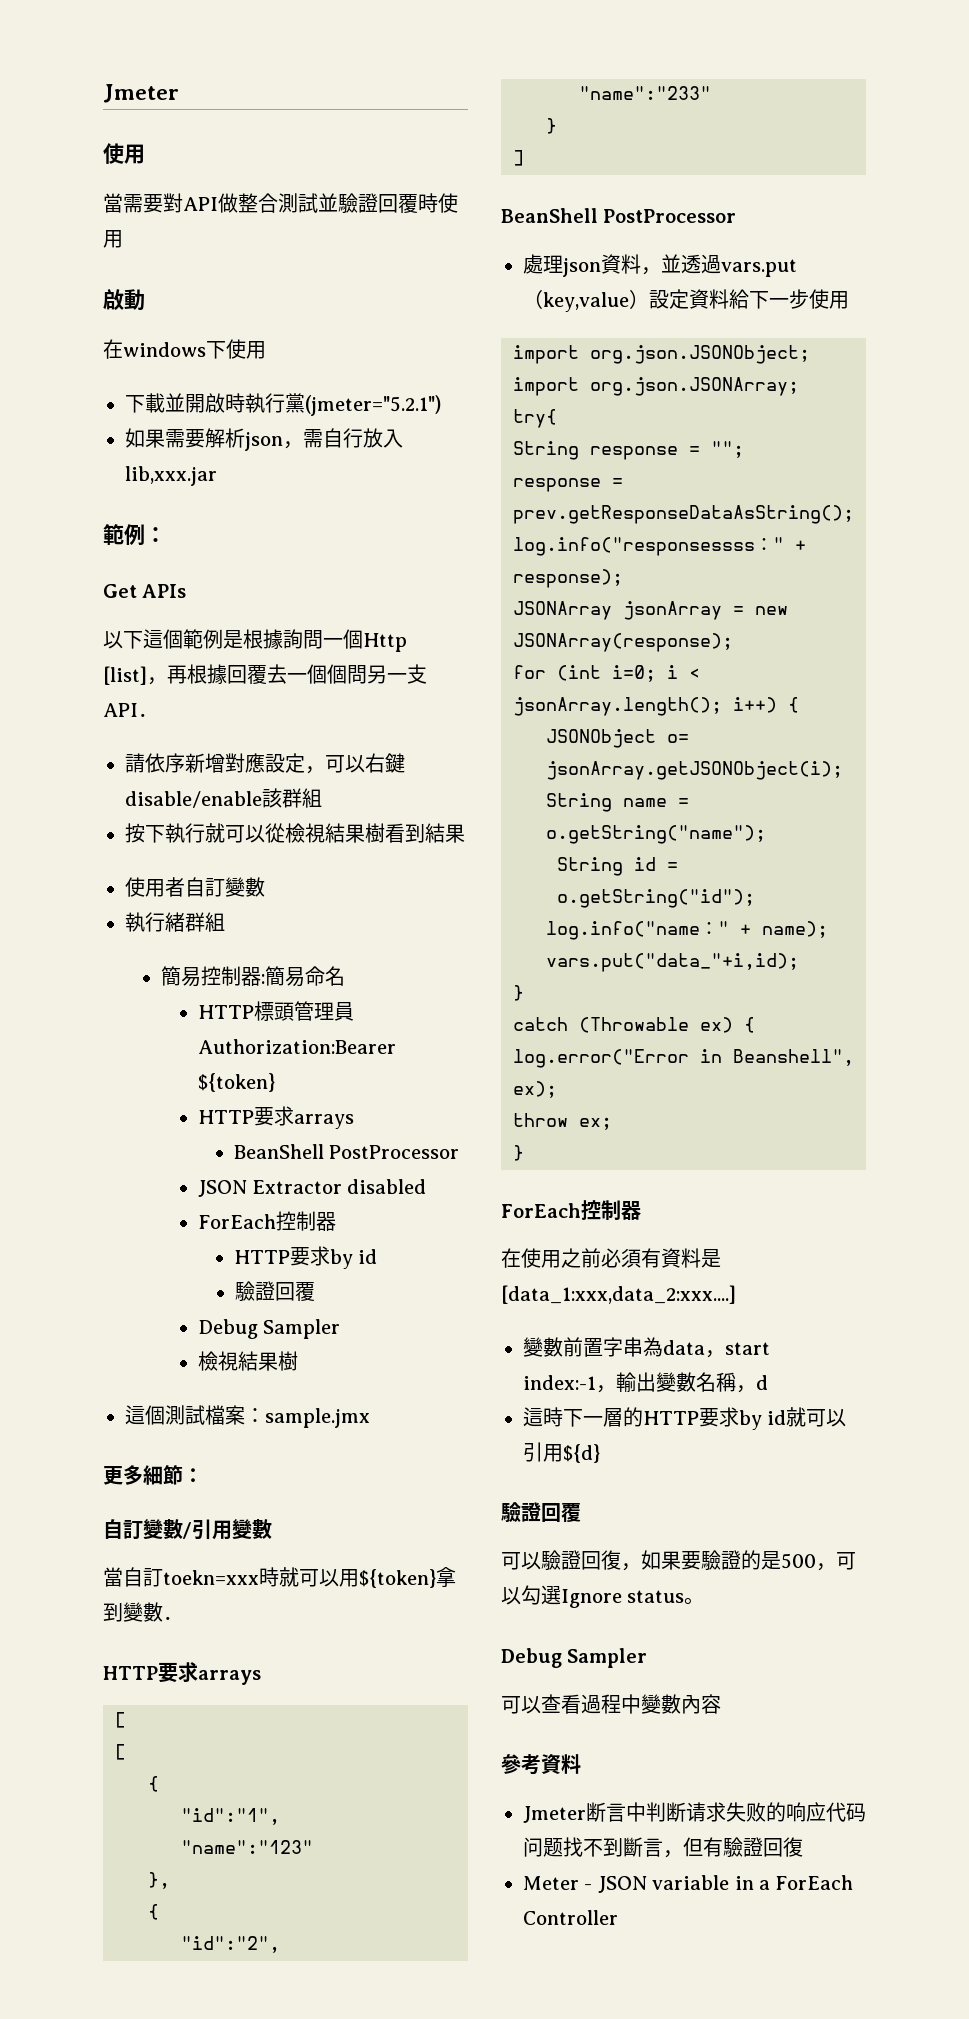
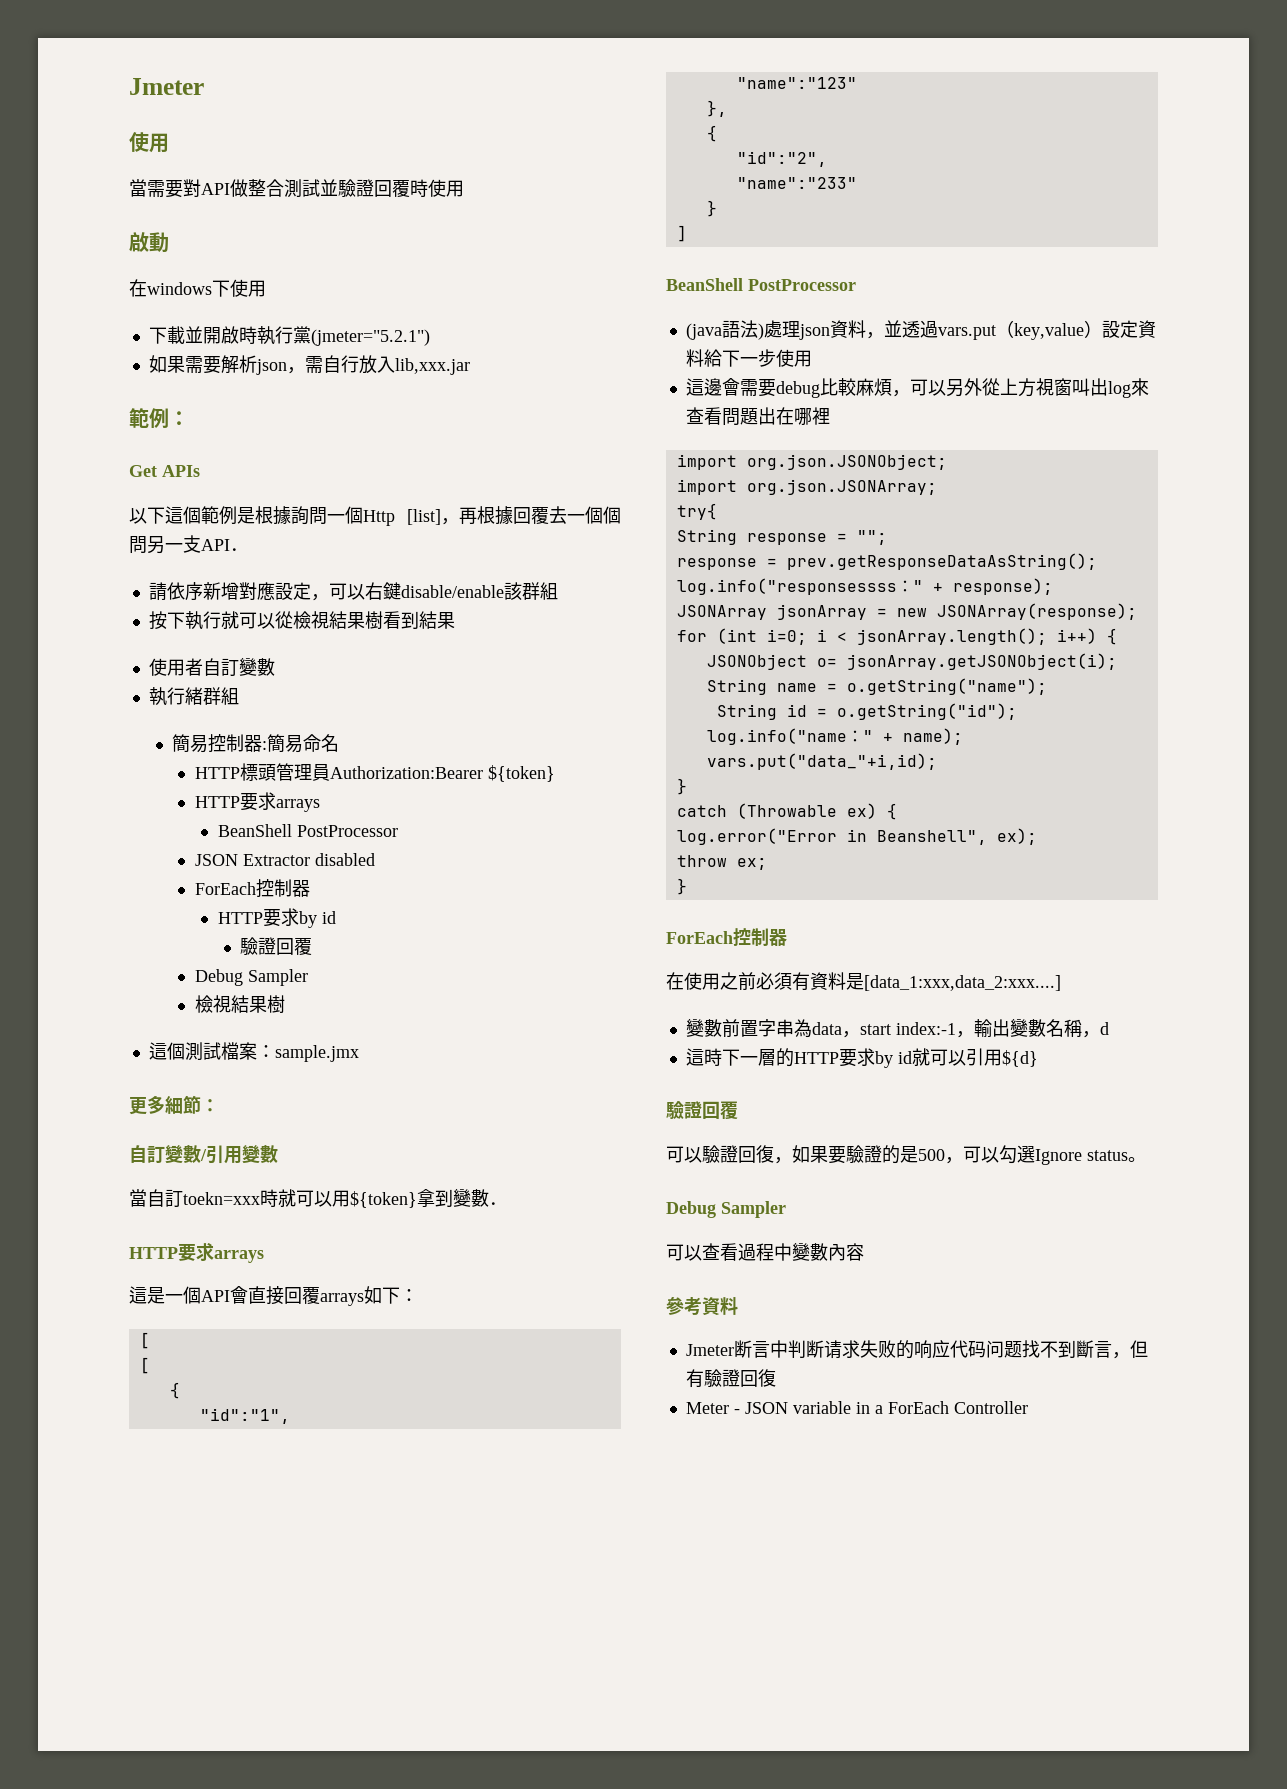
+ 這是一個API會直接回覆arrays如下：
- 處理json資料，並透過vars.put（key,value）設定資料給下一步使用
+ (java語法)處理json資料，並透過vars.put（key,value）設定資料給下一步使用
+ 這邊會需要debug比較麻煩，可以另外從上方視窗叫出log來查看問題出在哪裡

